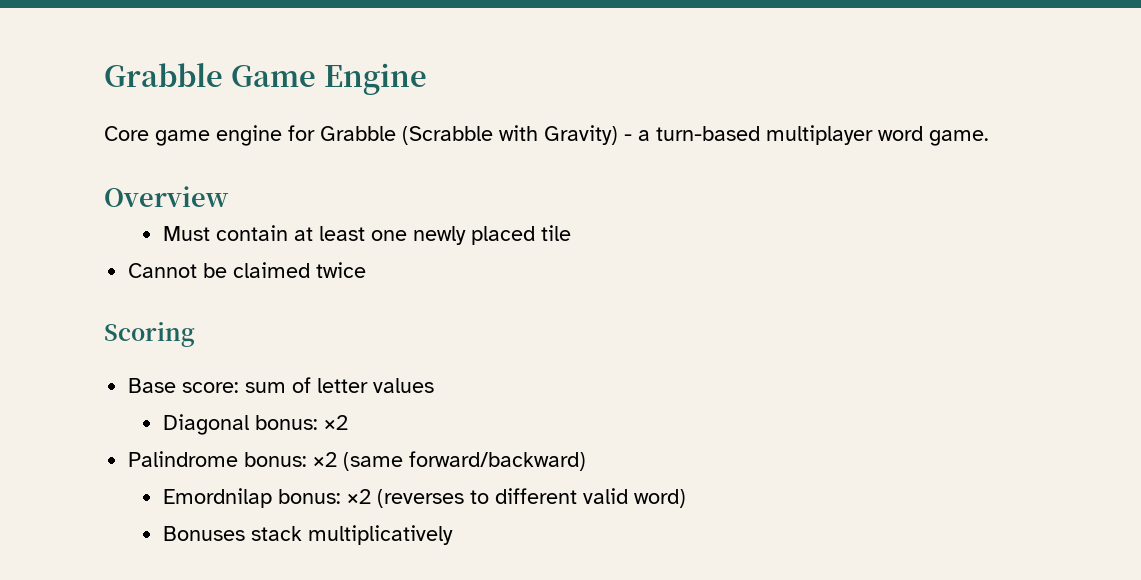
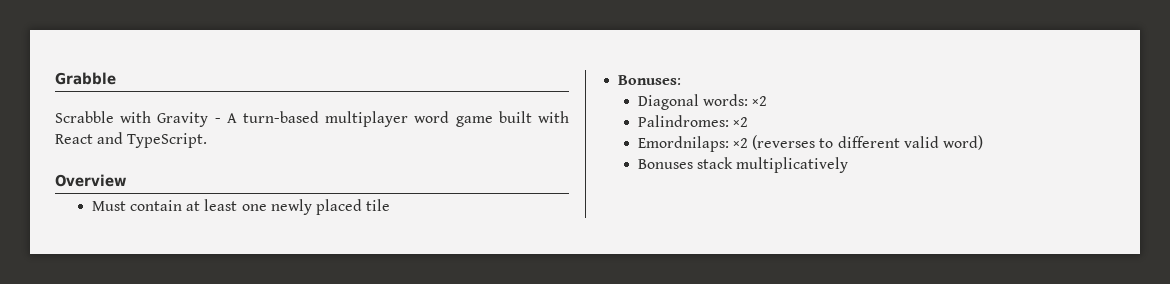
- Grabble Game Engine
- Core game engine for Grabble (Scrabble with Gravity) - a turn-based multiplayer word game.
+ Grabble
+ Scrabble with Gravity - A turn-based multiplayer word game built with React and TypeScript.
- Cannot be claimed twice
- Scoring
- Base score: sum of letter values
+ Bonuses:
- Diagonal bonus: ×2
- Palindrome bonus: ×2 (same forward/backward)
- Emordnilap bonus: ×2 (reverses to different valid word)
+ Diagonal words: ×2
+ Palindromes: ×2
+ Emordnilaps: ×2 (reverses to different valid word)

